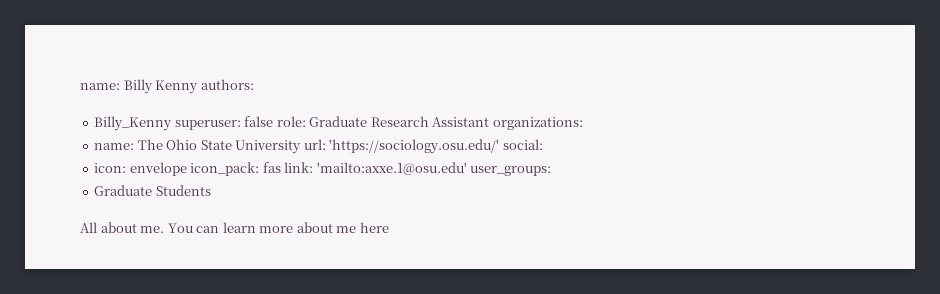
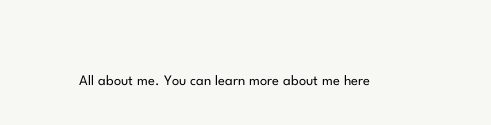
- name: Billy Kenny authors:
- Billy_Kenny superuser: false role: Graduate Research Assistant organizations:
- name: The Ohio State University url: 'https://sociology.osu.edu/' social:
- icon: envelope icon_pack: fas link: 'mailto:axxe.1@osu.edu' user_groups:
- Graduate Students

